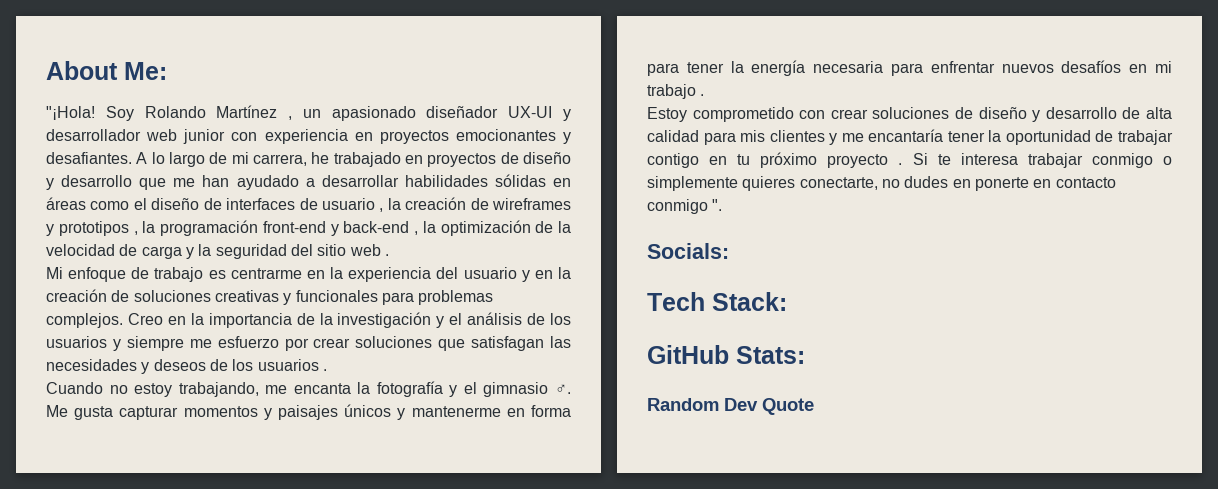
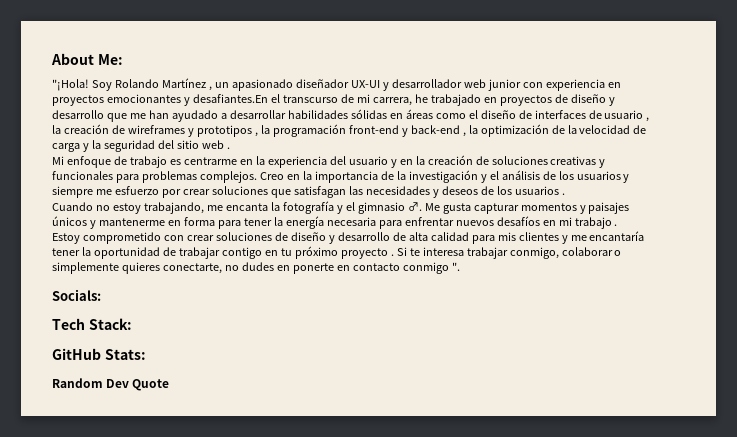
- Soy Rolando Martínez , un apasionado diseñador UX-UI y desarrollador web junior con experiencia en proyectos emocionantes y desafiantes. A lo largo de mi carrera, he trabajado en proyectos de diseño y desarrollo que me han ayudado a desarrollar habilidades sólidas en áreas como el diseño de interfaces de usuario , la creación de wireframes y prototipos , la programación front-end y back-end , la optimización de la velocidad de carga y la seguridad del sitio web .
+ Soy Rolando Martínez , un apasionado diseñador UX-UI y desarrollador web junior con experiencia en proyectos emocionantes y desafiantes.En el transcurso de mi carrera, he trabajado en proyectos de diseño y desarrollo que me han ayudado a desarrollar habilidades sólidas en áreas como el diseño de interfaces de usuario , la creación de wireframes y prototipos , la programación front-end y back-end , la optimización de la velocidad de carga y la seguridad del sitio web .
- Si te interesa trabajar conmigo o simplemente quieres conectarte, no dudes en ponerte en contacto conmigo ".
+ Si te interesa trabajar conmigo, colaborar o simplemente quieres conectarte, no dudes en ponerte en contacto conmigo ".

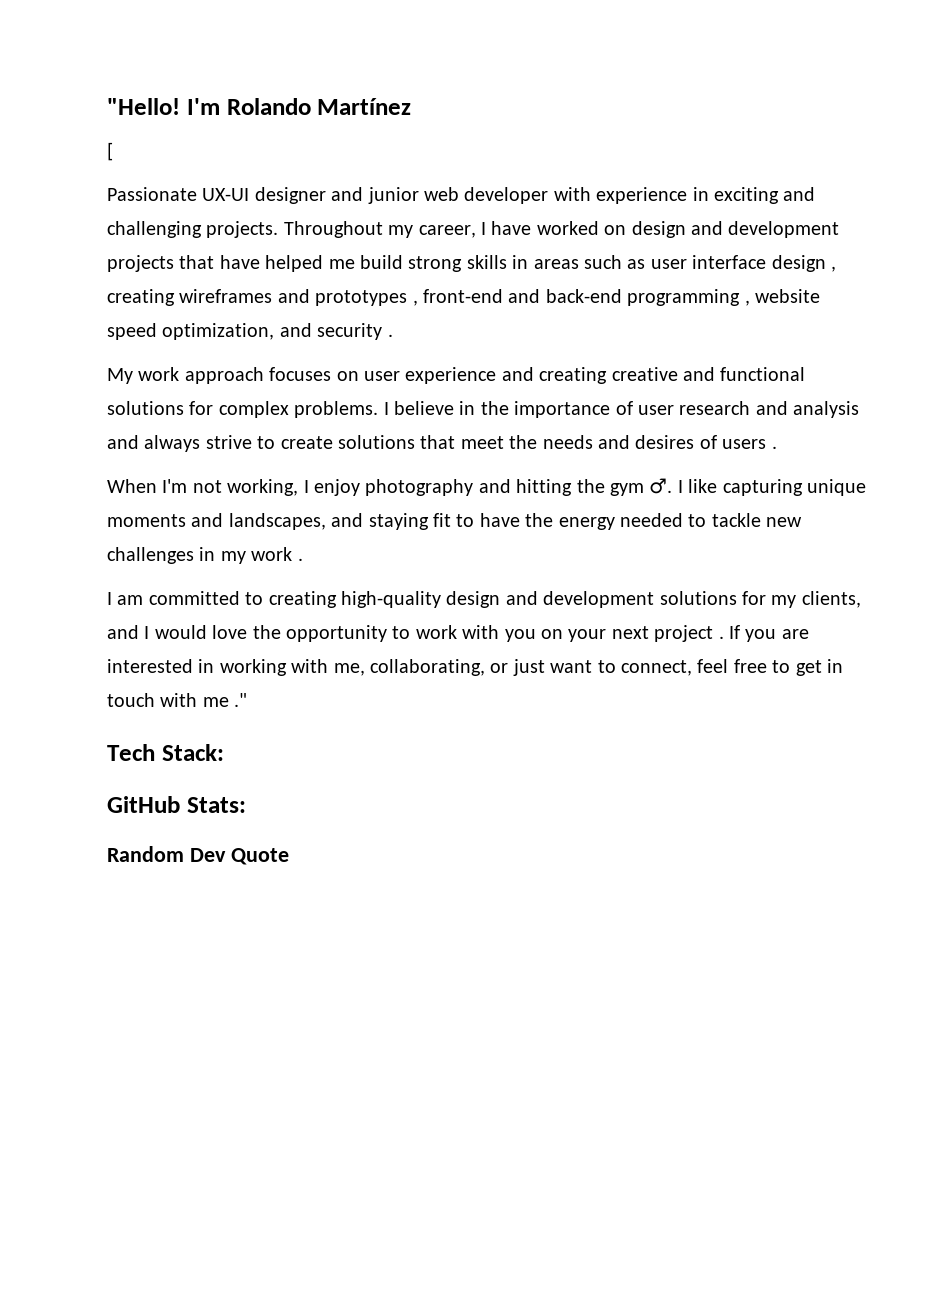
- About Me:
- "¡Hola! Soy Rolando Martínez , un apasionado diseñador UX-UI y desarrollador web junior con experiencia en proyectos emocionantes y desafiantes.En el transcurso de mi carrera, he trabajado en proyectos de diseño y desarrollo que me han ayudado a desarrollar habilidades sólidas en áreas como el diseño de interfaces de usuario , la creación de wireframes y prototipos , la programación front-end y back-end , la optimización de la velocidad de carga y la seguridad del sitio web .
- Mi enfoque de trabajo es centrarme en la experiencia del usuario y en la creación de soluciones creativas y funcionales para problemas complejos. Creo en la importancia de la investigación y el análisis de los usuarios y siempre me esfuerzo por crear soluciones que satisfagan las necesidades y deseos de los usuarios .
- Cuando no estoy trabajando, me encanta la fotografía y el gimnasio ♂. Me gusta capturar momentos y paisajes únicos y mantenerme en forma para tener la energía necesaria para enfrentar nuevos desafíos en mi trabajo .
- Estoy comprometido con crear soluciones de diseño y desarrollo de alta calidad para mis clientes y me encantaría tener la oportunidad de trabajar contigo en tu próximo proyecto . Si te interesa trabajar conmigo, colaborar o simplemente quieres conectarte, no dudes en ponerte en contacto conmigo ".
- Socials:
+ "Hello! I'm Rolando Martínez
+ [
+ Passionate UX-UI designer and junior web developer with experience in exciting and challenging projects. Throughout my career, I have worked on design and development projects that have helped me build strong skills in areas such as user interface design , creating wireframes and prototypes , front-end and back-end programming , website speed optimization, and security .
+ My work approach focuses on user experience and creating creative and functional solutions for complex problems. I believe in the importance of user research and analysis and always strive to create solutions that meet the needs and desires of users .
+ When I'm not working, I enjoy photography and hitting the gym ♂. I like capturing unique moments and landscapes, and staying fit to have the energy needed to tackle new challenges in my work .
+ I am committed to creating high-quality design and development solutions for my clients, and I would love the opportunity to work with you on your next project . If you are interested in working with me, collaborating, or just want to connect, feel free to get in touch with me ."

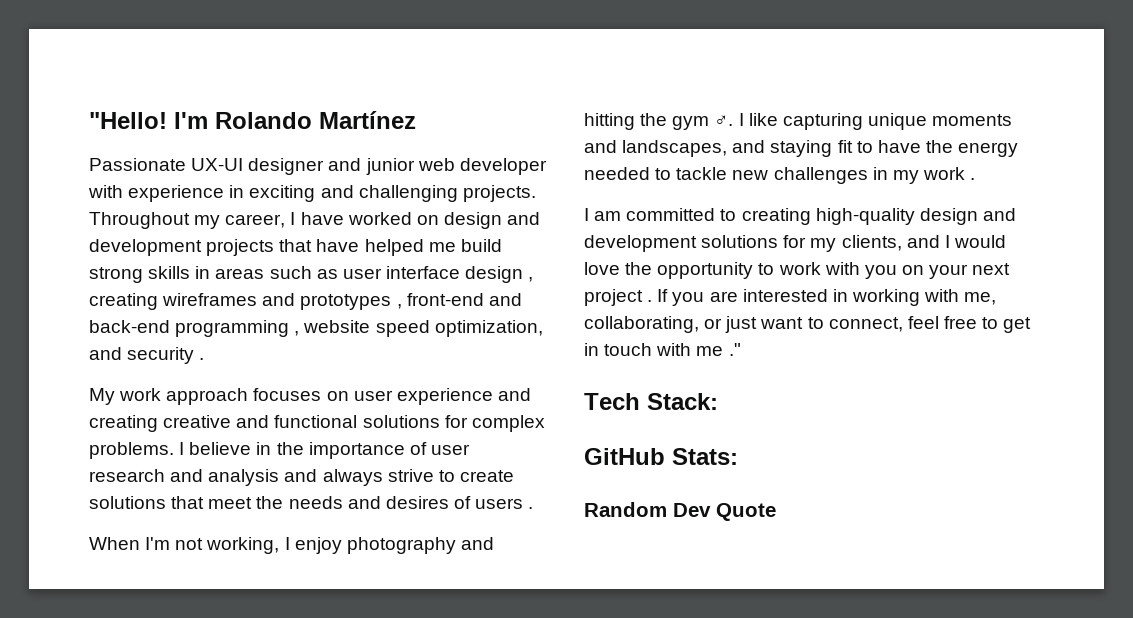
- [

